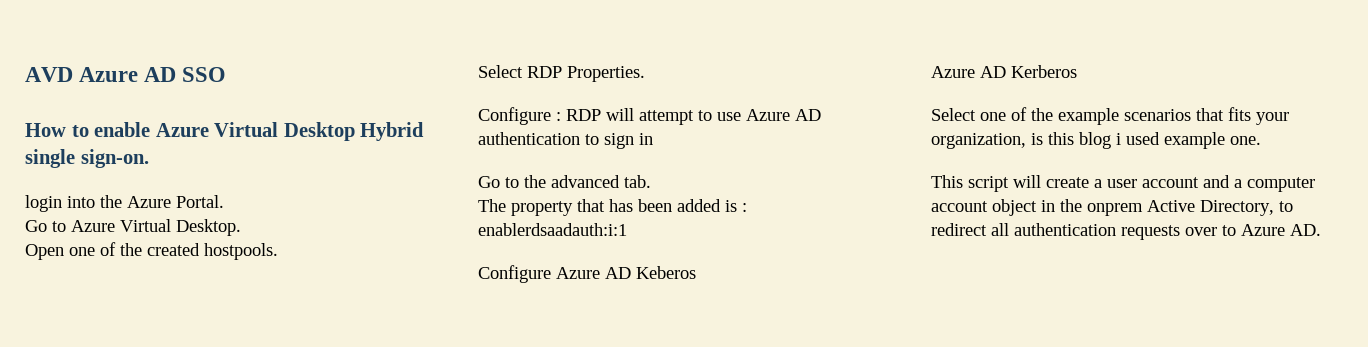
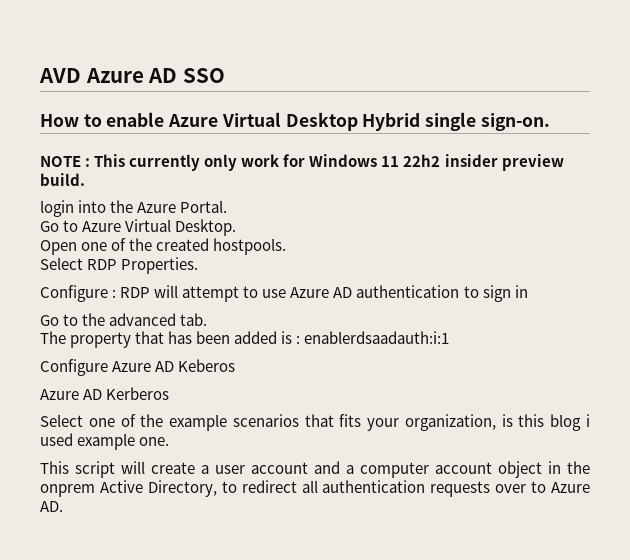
+ NOTE : This currently only work for Windows 11 22h2 insider preview build.

